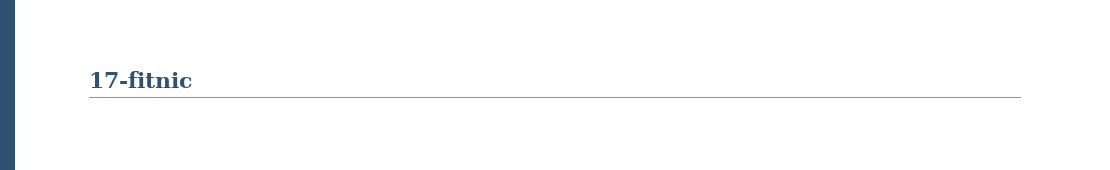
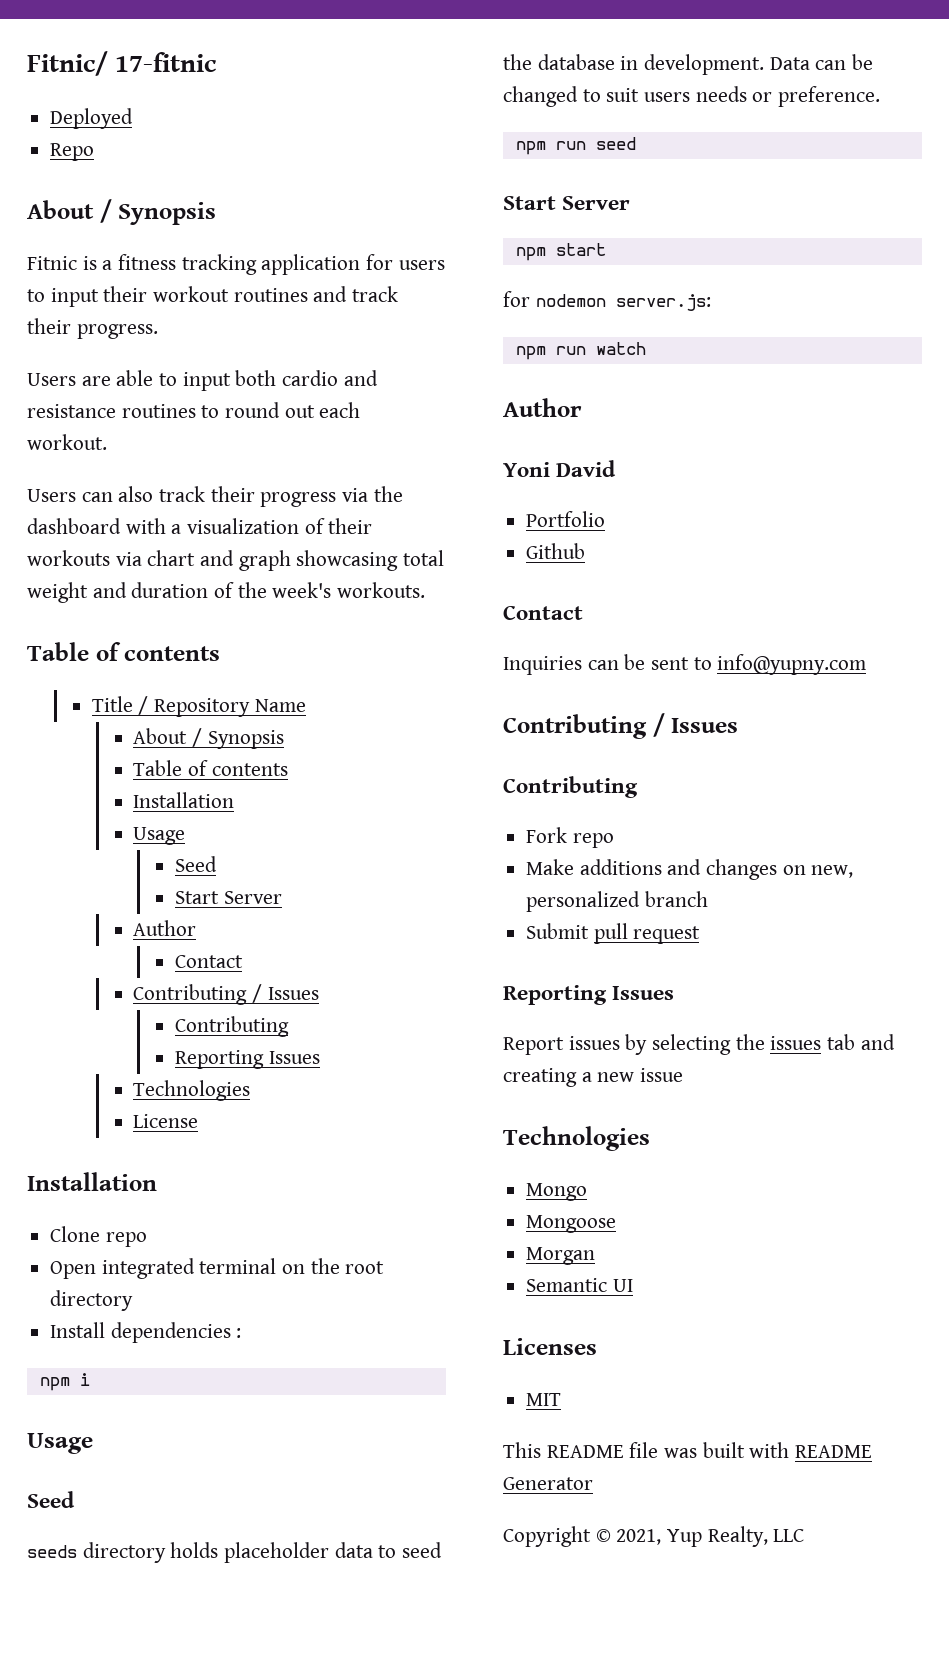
- 17-fitnic
+ Fitnic/ 17-fitnic
+ Deployed
+ Repo
+ About / Synopsis
+ Fitnic is a fitness tracking application for users to input their workout routines and track their progress.
+ Users are able to input both cardio and resistance routines to round out each workout.
+ Users can also track their progress via the dashboard with a visualization of their workouts via chart and graph showcasing total weight and duration of the week's workouts.
+ Table of contents
+ Title / Repository Name
+ About / Synopsis
+ Table of contents
+ Installation
+ Usage
+ Seed
+ Start Server
+ Author
+ Contact
+ Contributing / Issues
+ Contributing
+ Reporting Issues
+ Technologies
+ License
+ Installation
+ Clone repo
+ Open integrated terminal on the root directory
+ Install dependencies :
+ npm i
+ Usage
+ Seed
+ seeds directory holds placeholder data to seed the database in development. Data can be changed to suit users needs or preference.
+ npm run seed
+ Start Server
+ npm start
+ for nodemon server.js:
+ npm run watch
+ Author
+ Yoni David
+ Portfolio
+ Github
+ Contact
+ Inquiries can be sent to info@yupny.com
+ Contributing / Issues
+ Contributing
+ Fork repo
+ Make additions and changes on new, personalized branch
+ Submit pull request
+ Reporting Issues
+ Report issues by selecting the issues tab and creating a new issue
+ Technologies
+ Mongo
+ Mongoose
+ Morgan
+ Semantic UI
+ Licenses
+ MIT
+ This README file was built with README Generator
+ Copyright © 2021, Yup Realty, LLC

